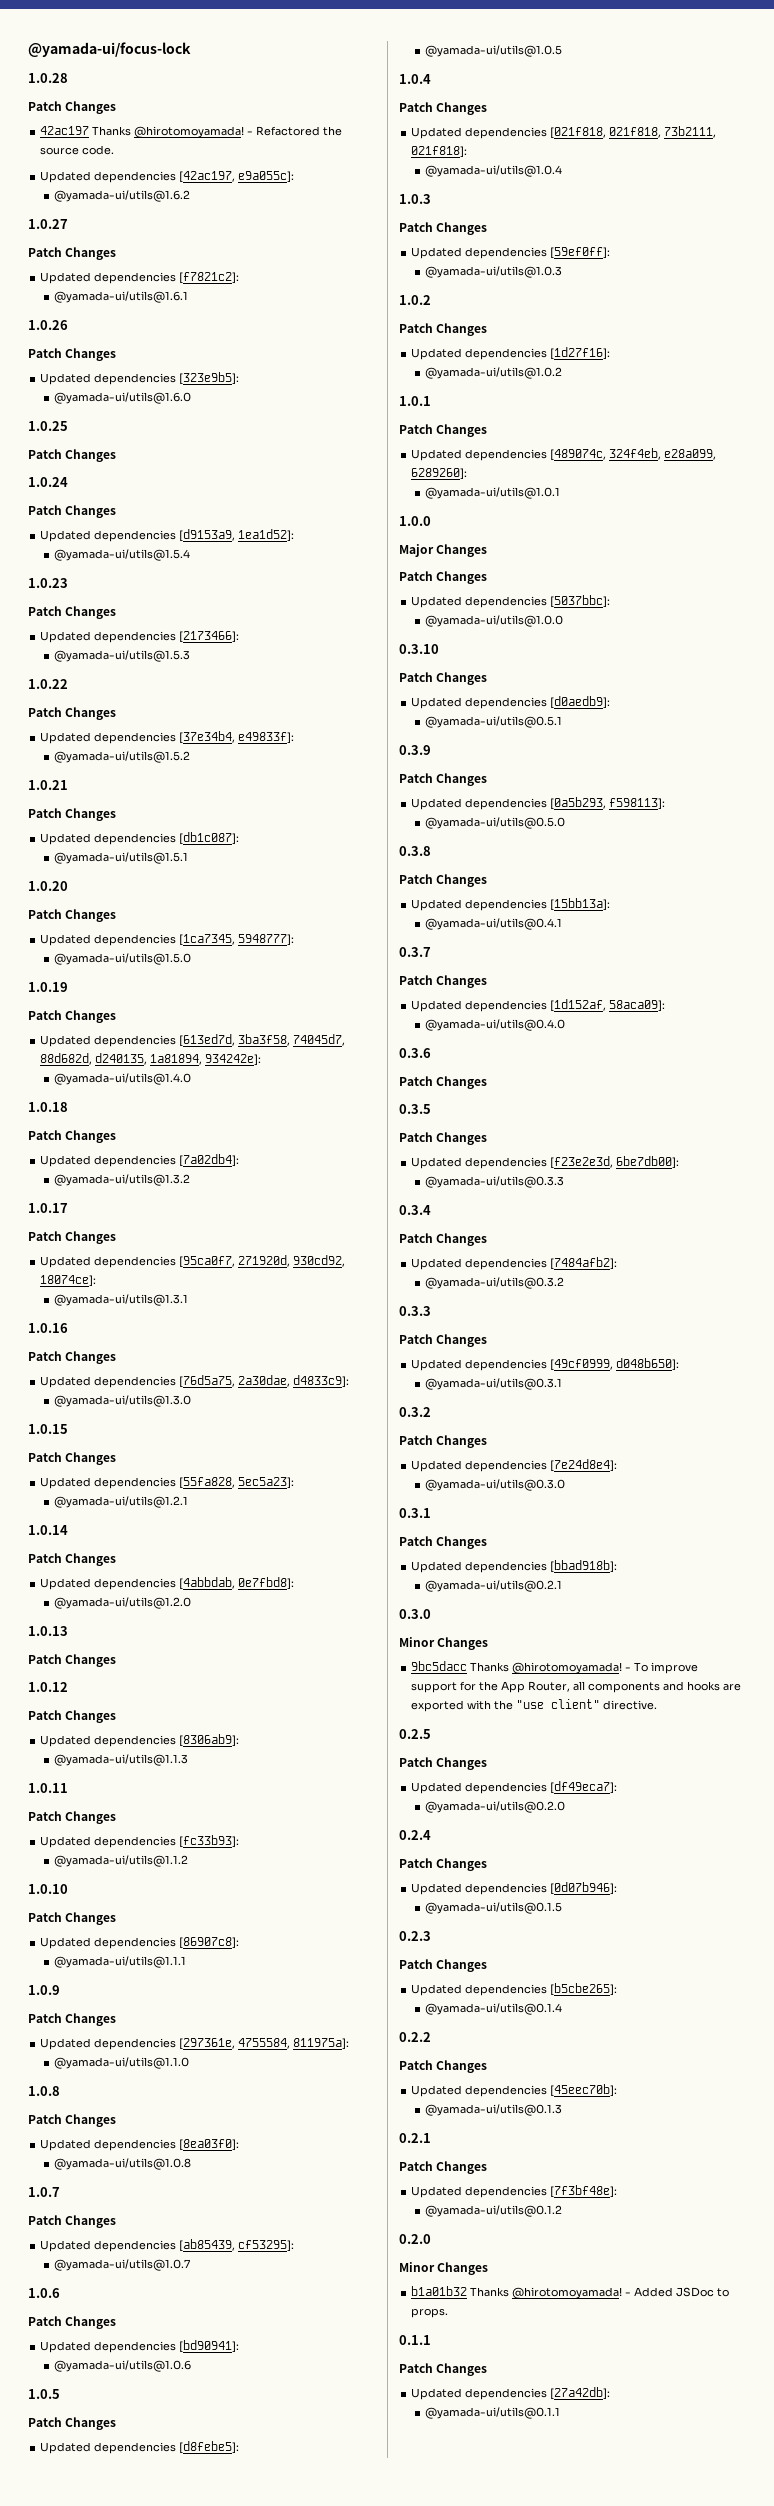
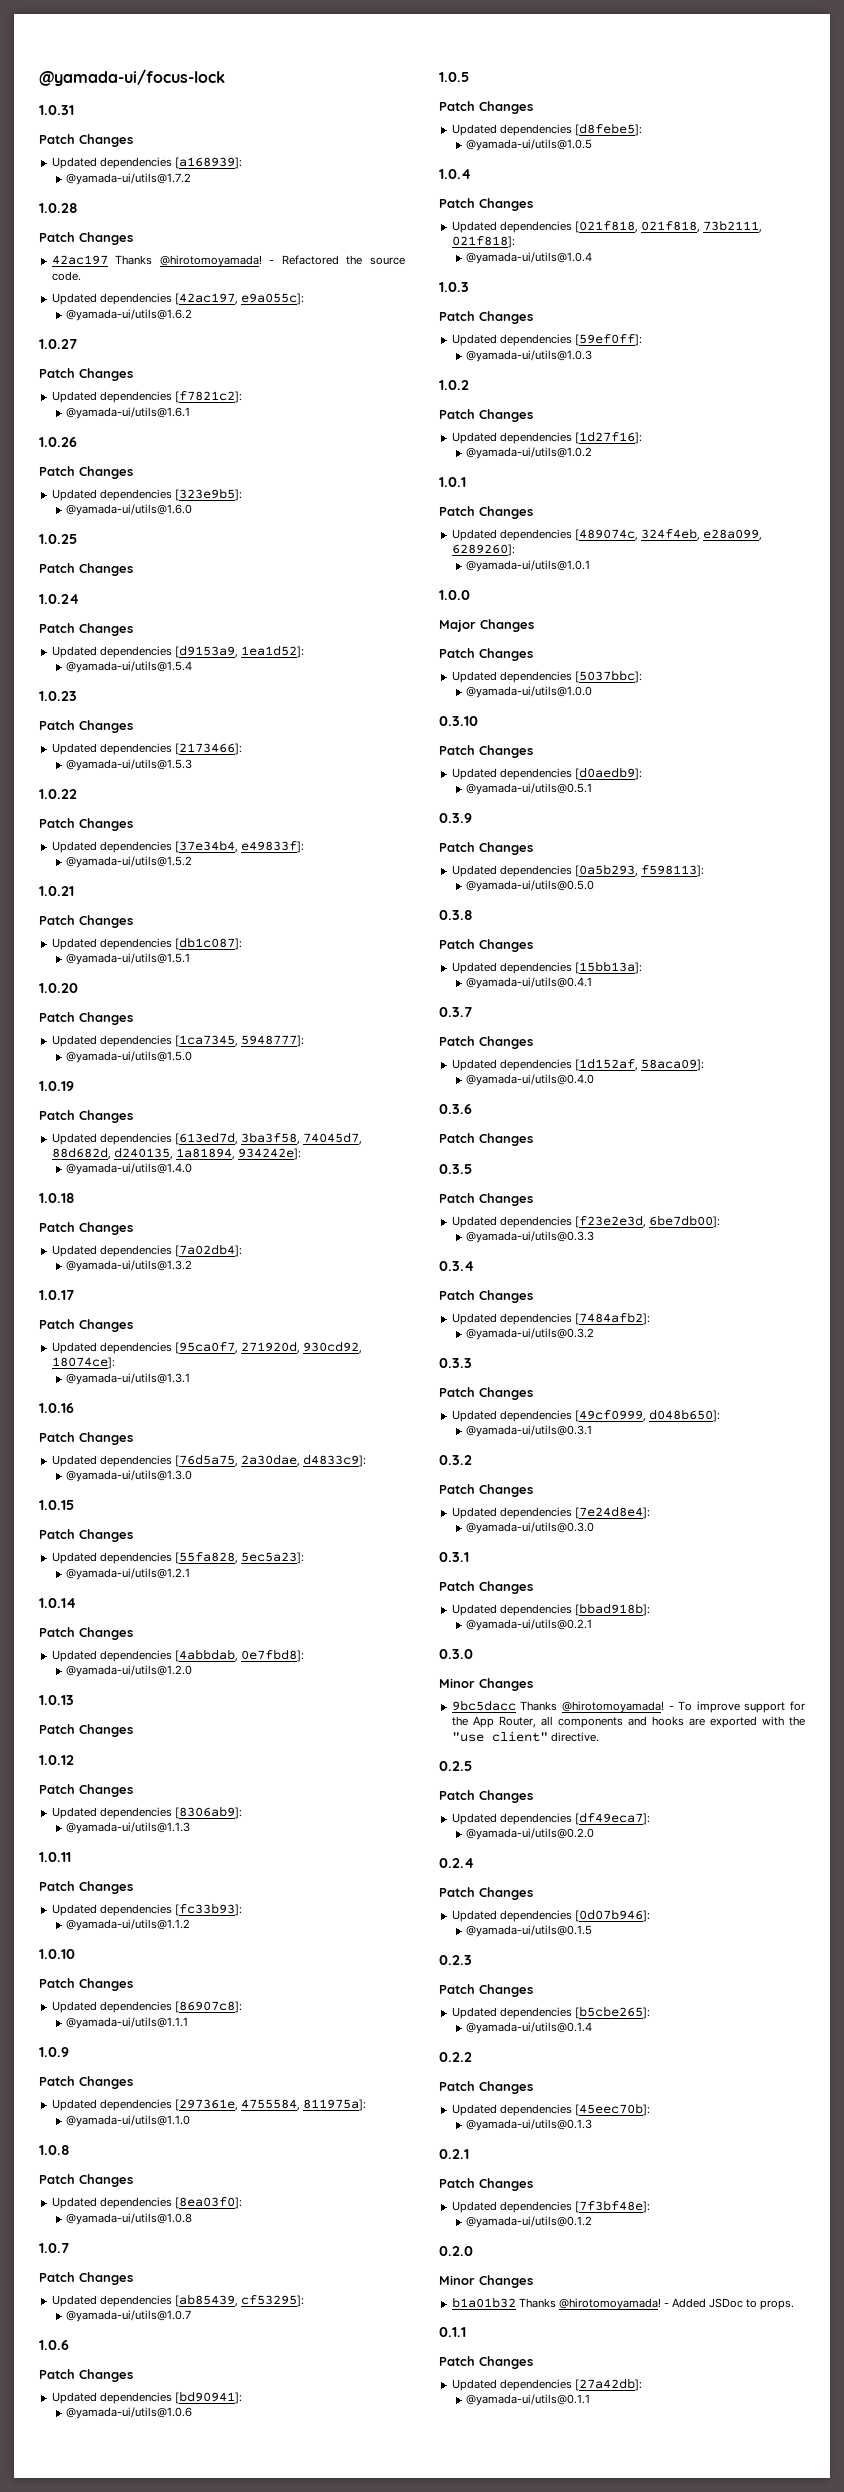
+ 1.0.31
+ Patch Changes
+ Updated dependencies [a168939]:
+ @yamada-ui/utils@1.7.2

